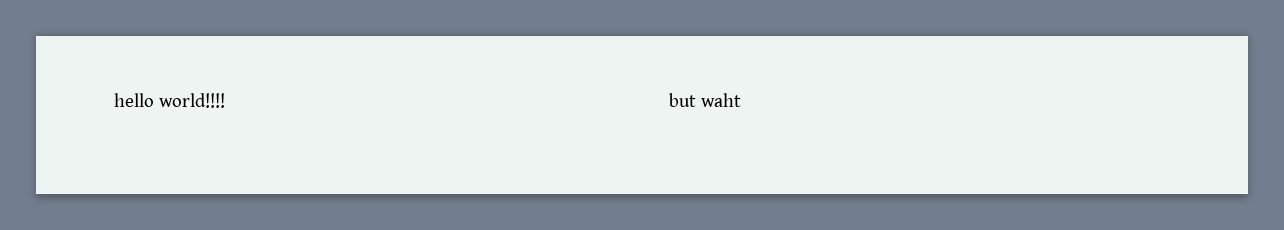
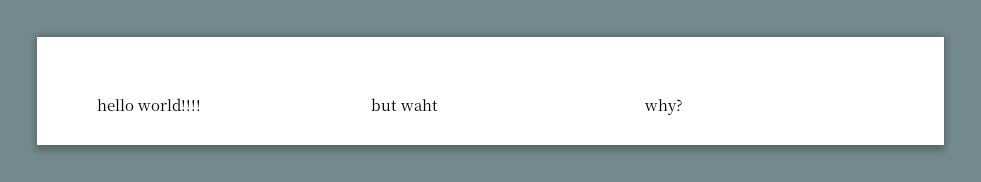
+ why?

